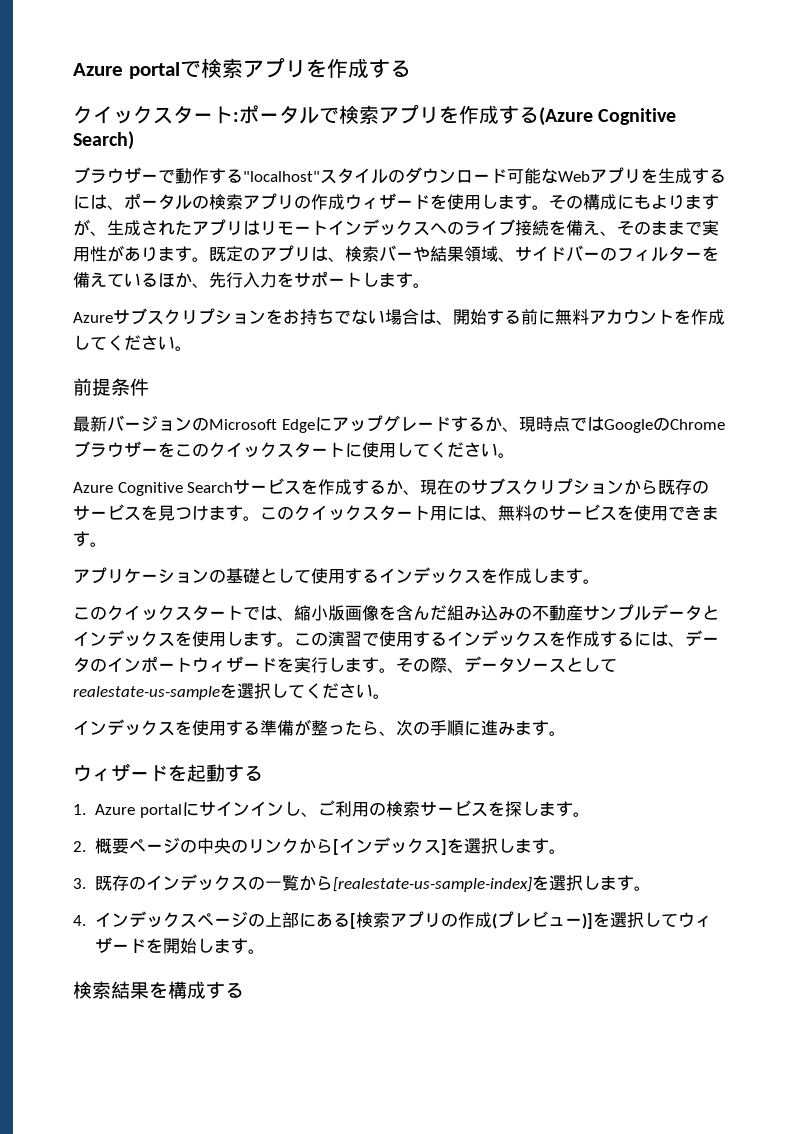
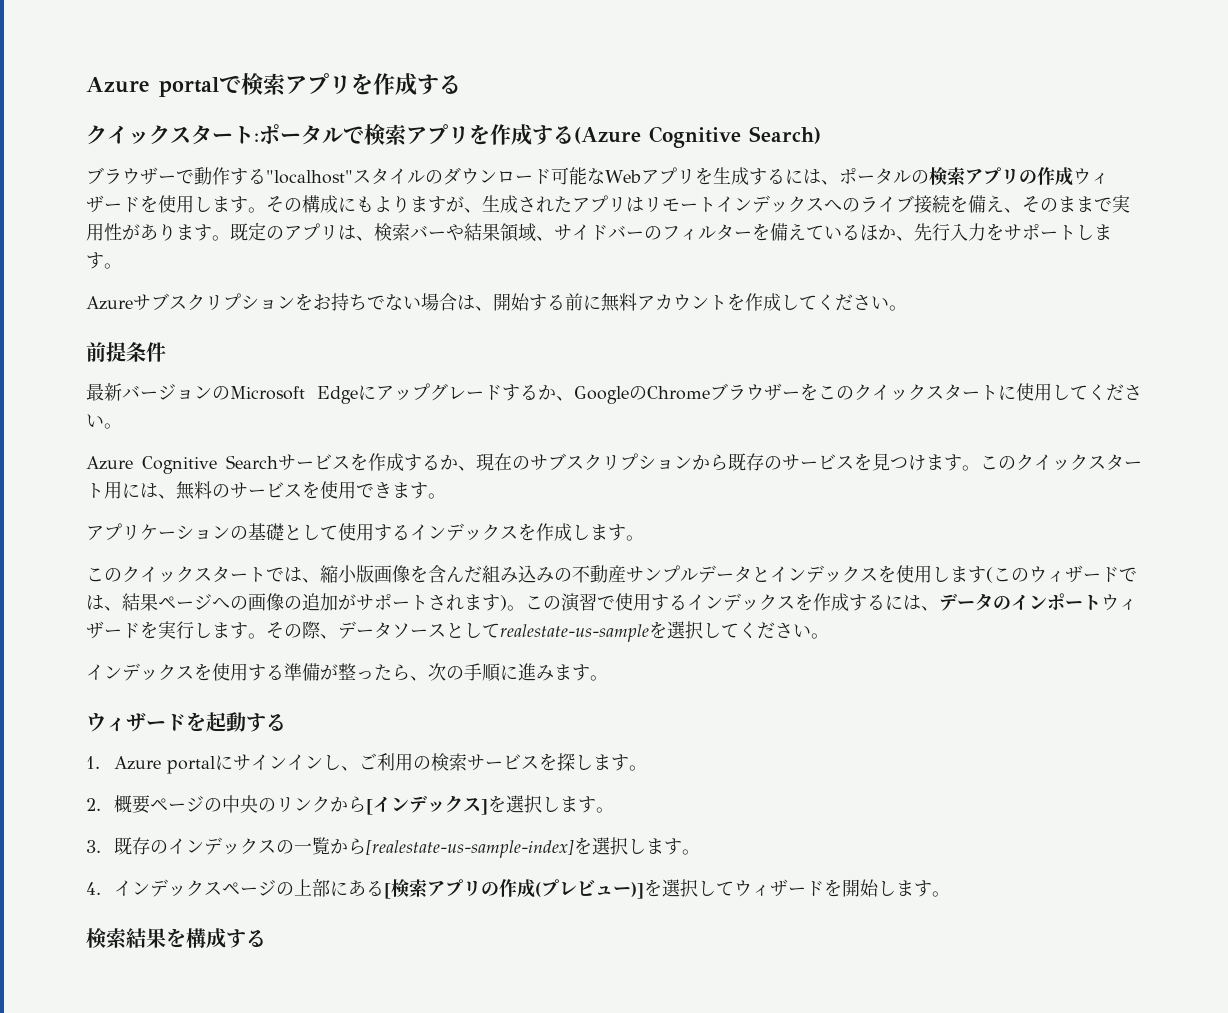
- 最新バージョンのMicrosoft Edgeにアップグレードするか、現時点ではGoogleのChromeブラウザーをこのクイックスタートに使用してください。
+ 最新バージョンのMicrosoft Edgeにアップグレードするか、GoogleのChromeブラウザーをこのクイックスタートに使用してください。
- このクイックスタートでは、縮小版画像を含んだ組み込みの不動産サンプルデータとインデックスを使用します。
+ このクイックスタートでは、縮小版画像を含んだ組み込みの不動産サンプルデータとインデックスを使用します(このウィザードでは、結果ページへの画像の追加がサポートされます)。

